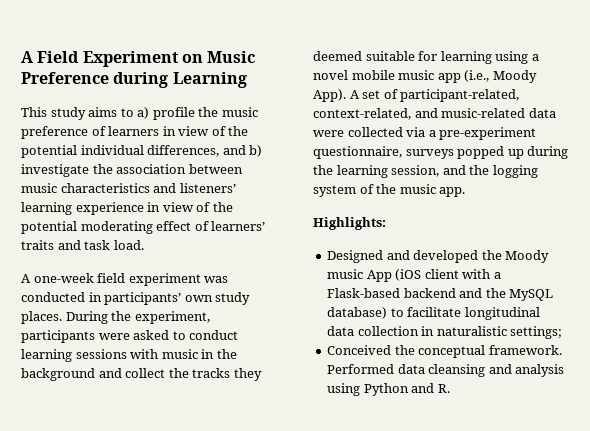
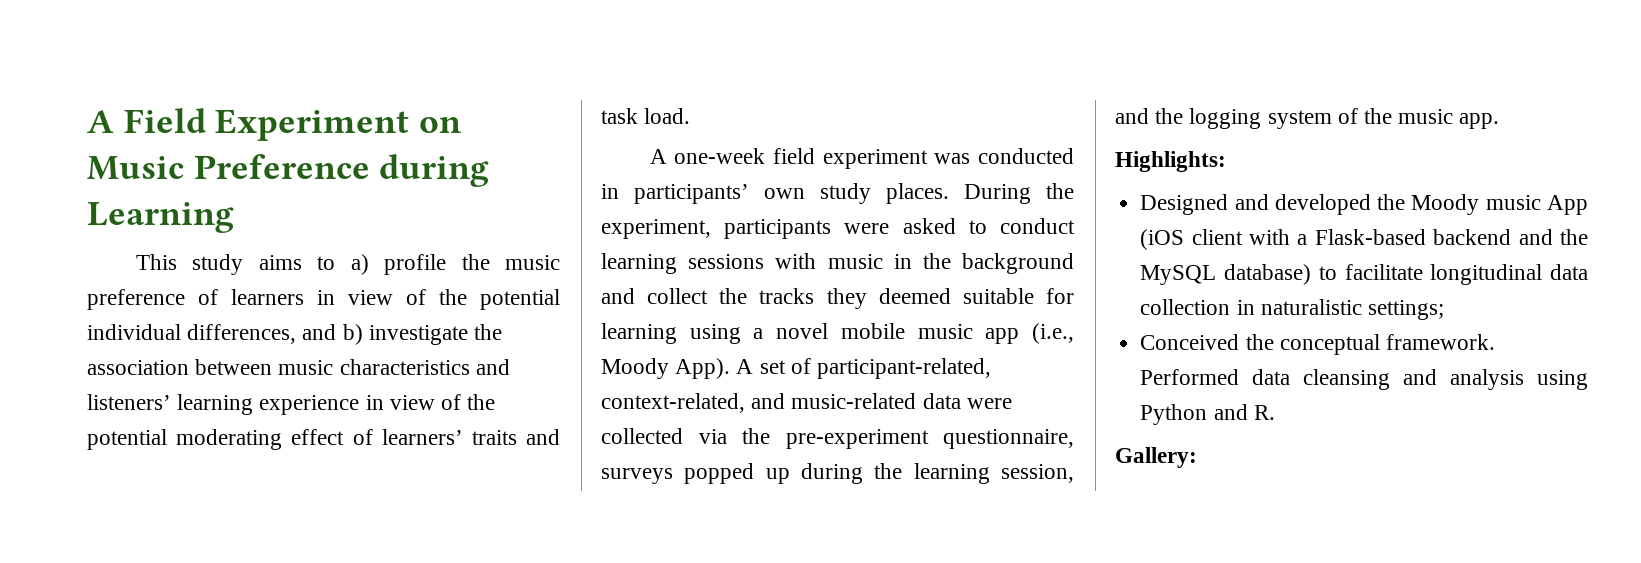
- A set of participant-related, context-related, and music-related data were collected via a pre-experiment questionnaire, surveys popped up during the learning session, and the logging system of the music app.
+ A set of participant-related, context-related, and music-related data were collected via the pre-experiment questionnaire, surveys popped up during the learning session, and the logging system of the music app.
+ Gallery:

